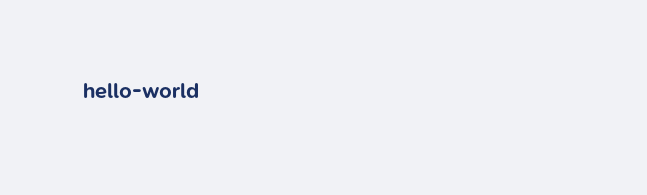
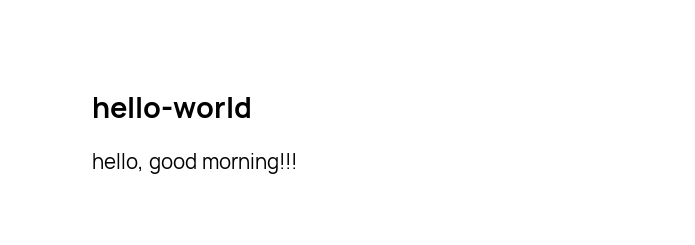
+ hello, good morning!!!

